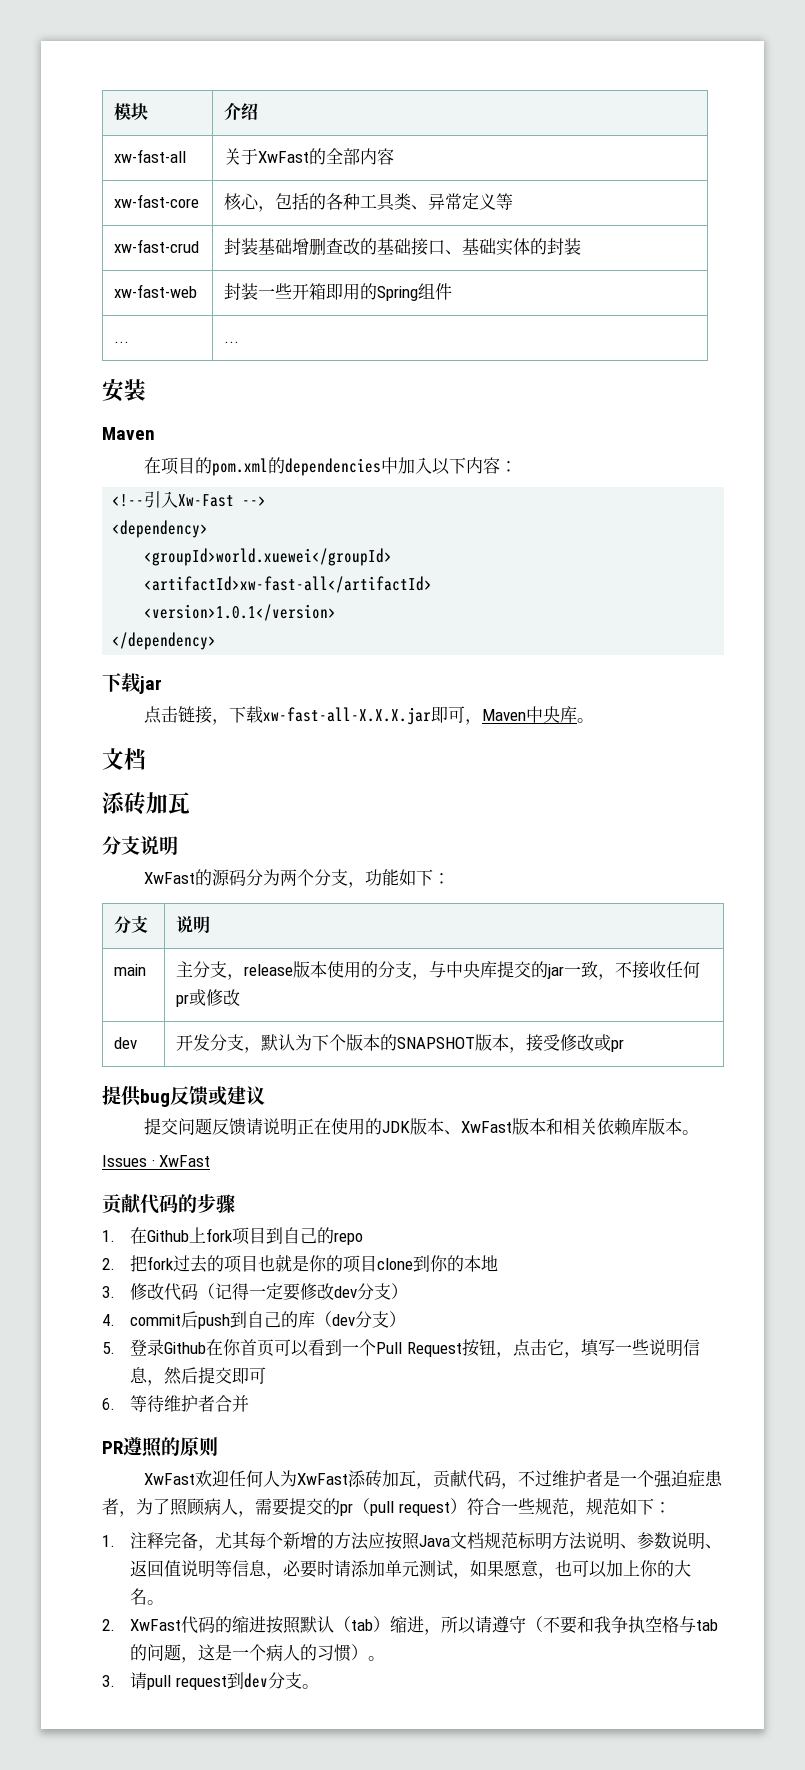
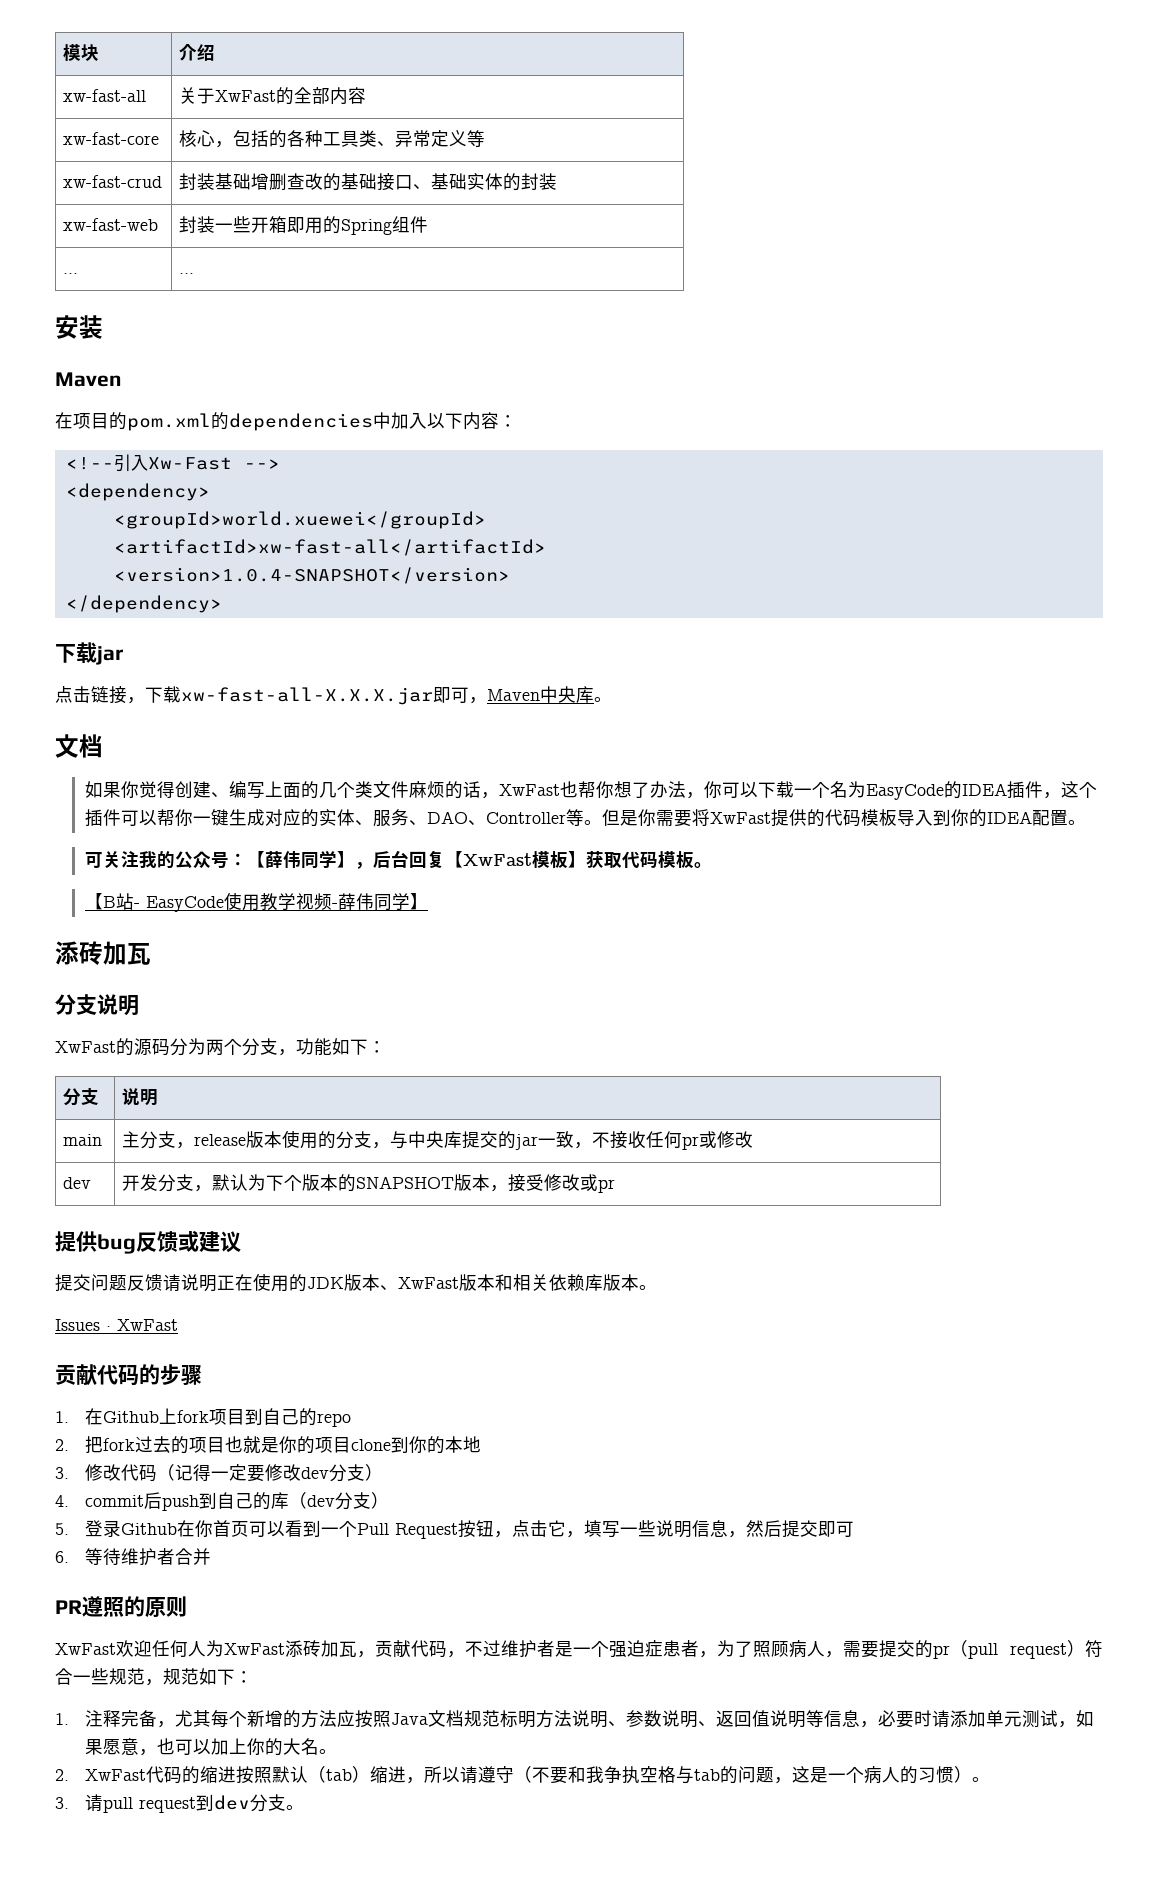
- <version>1.0.1</version>
+ <version>1.0.4-SNAPSHOT</version>
+ 如果你觉得创建、编写上面的几个类文件麻烦的话，XwFast也帮你想了办法，你可以下载一个名为EasyCode的IDEA插件，这个插件可以帮你一键生成对应的实体、服务、DAO、Controller等。但是你需要将XwFast提供的代码模板导入到你的IDEA配置。
+ 可关注我的公众号：【薛伟同学】，后台回复【XwFast模板】获取代码模板。
+ 【B站- EasyCode使用教学视频-薛伟同学】

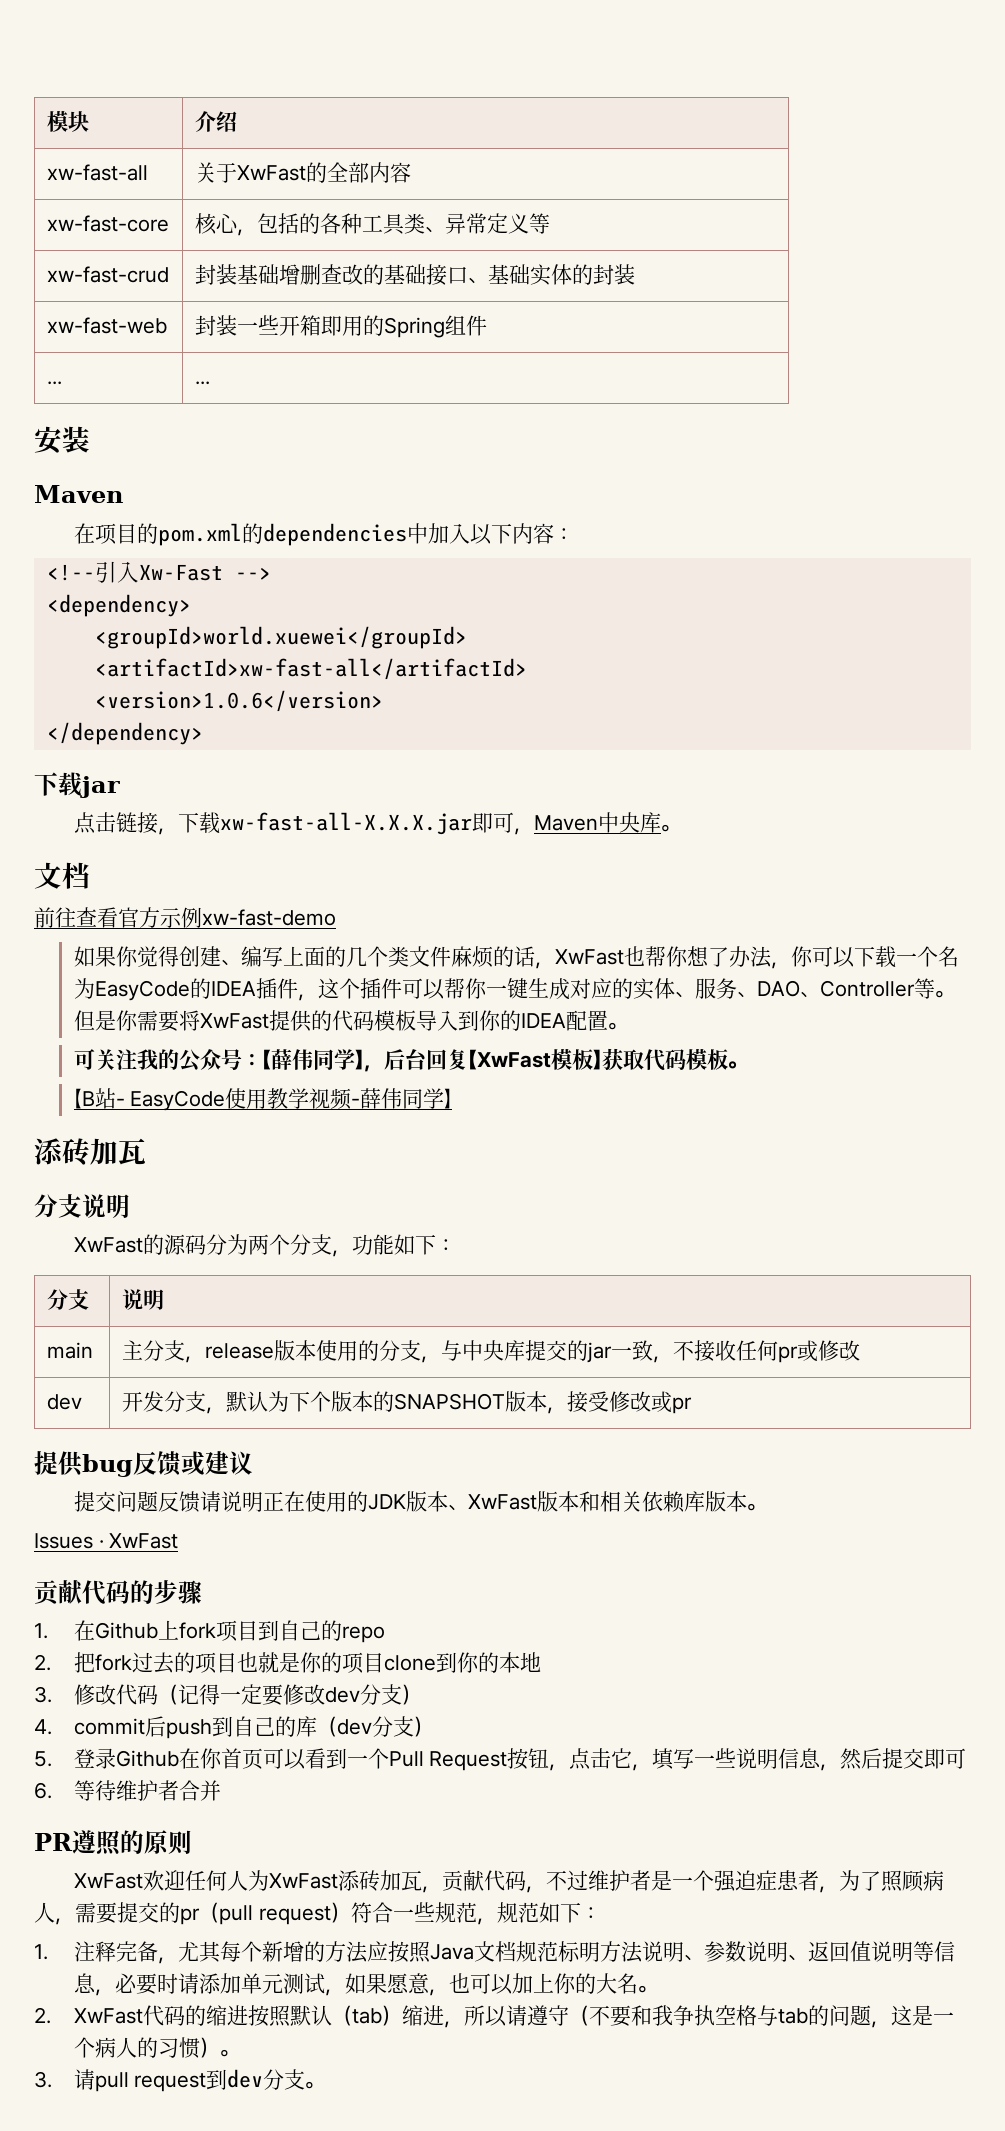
- <version>1.0.4-SNAPSHOT</version>
+ <version>1.0.6</version>
+ 前往查看官方示例xw-fast-demo

